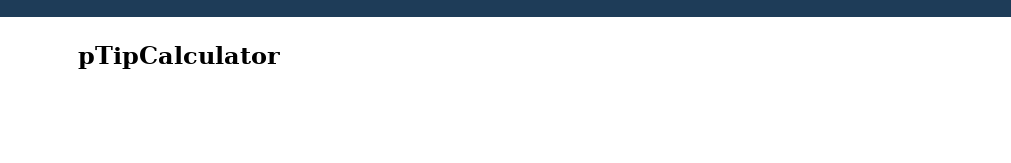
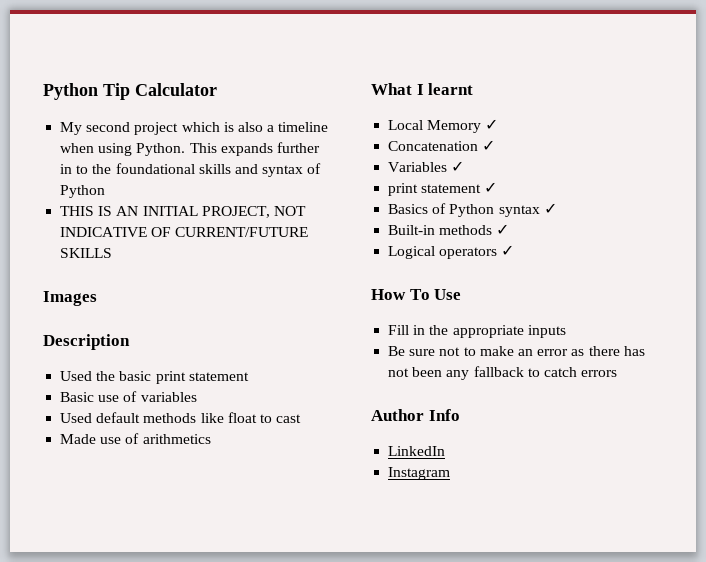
- pTipCalculator
+ Python Tip Calculator
+ My second project which is also a timeline when using Python. This expands further in to the foundational skills and syntax of Python
+ THIS IS AN INITIAL PROJECT, NOT INDICATIVE OF CURRENT/FUTURE SKILLS
+ Images
+ Description
+ Used the basic print statement
+ Basic use of variables
+ Used default methods like float to cast
+ Made use of arithmetics
+ What I learnt
+ Local Memory ✓
+ Concatenation ✓
+ Variables ✓
+ print statement ✓
+ Basics of Python syntax ✓
+ Built-in methods ✓
+ Logical operators ✓
+ How To Use
+ Fill in the appropriate inputs
+ Be sure not to make an error as there has not been any fallback to catch errors
+ Author Info
+ LinkedIn
+ Instagram

